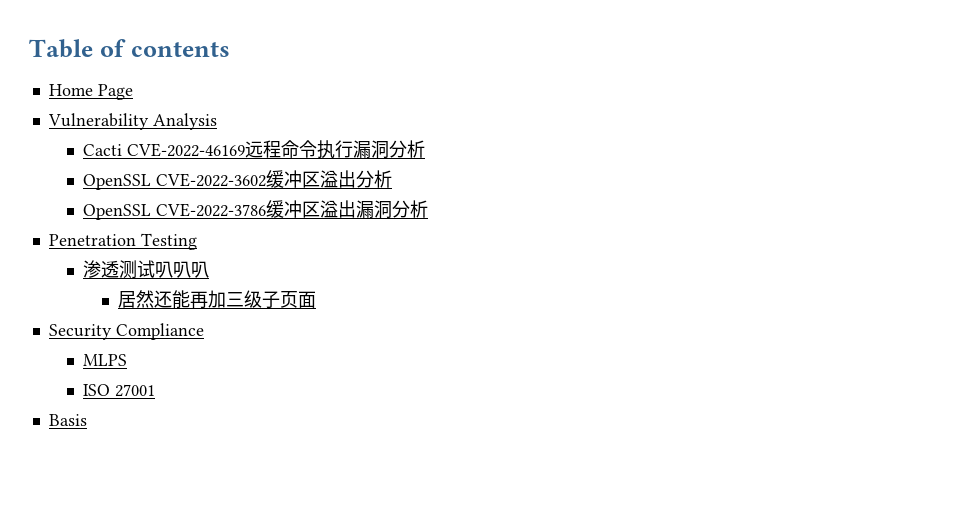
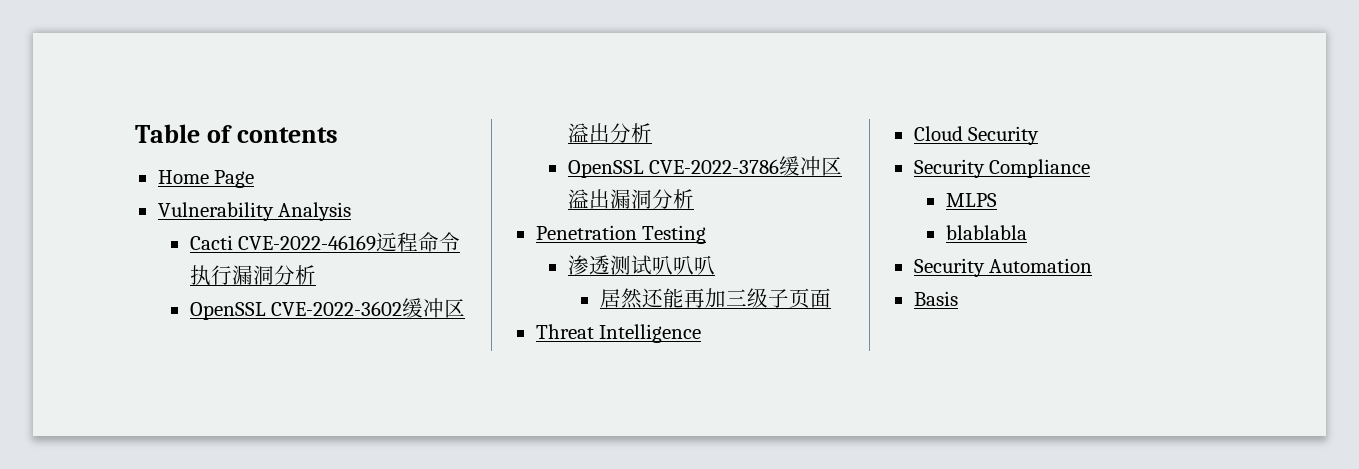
+ Threat Intelligence
+ Cloud Security
- ISO 27001
+ blablabla
+ Security Automation

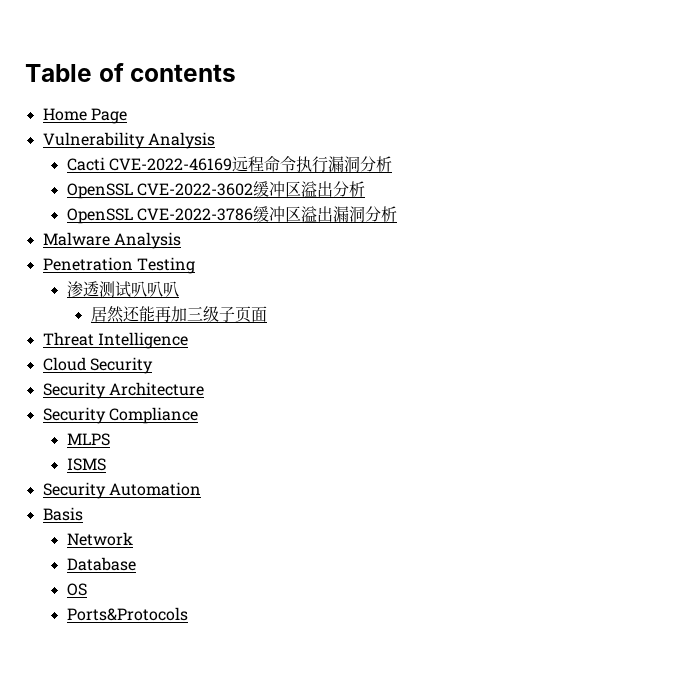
+ Malware Analysis
+ Security Architecture
- blablabla
+ ISMS
+ Network
+ Database
+ OS
+ Ports&Protocols

